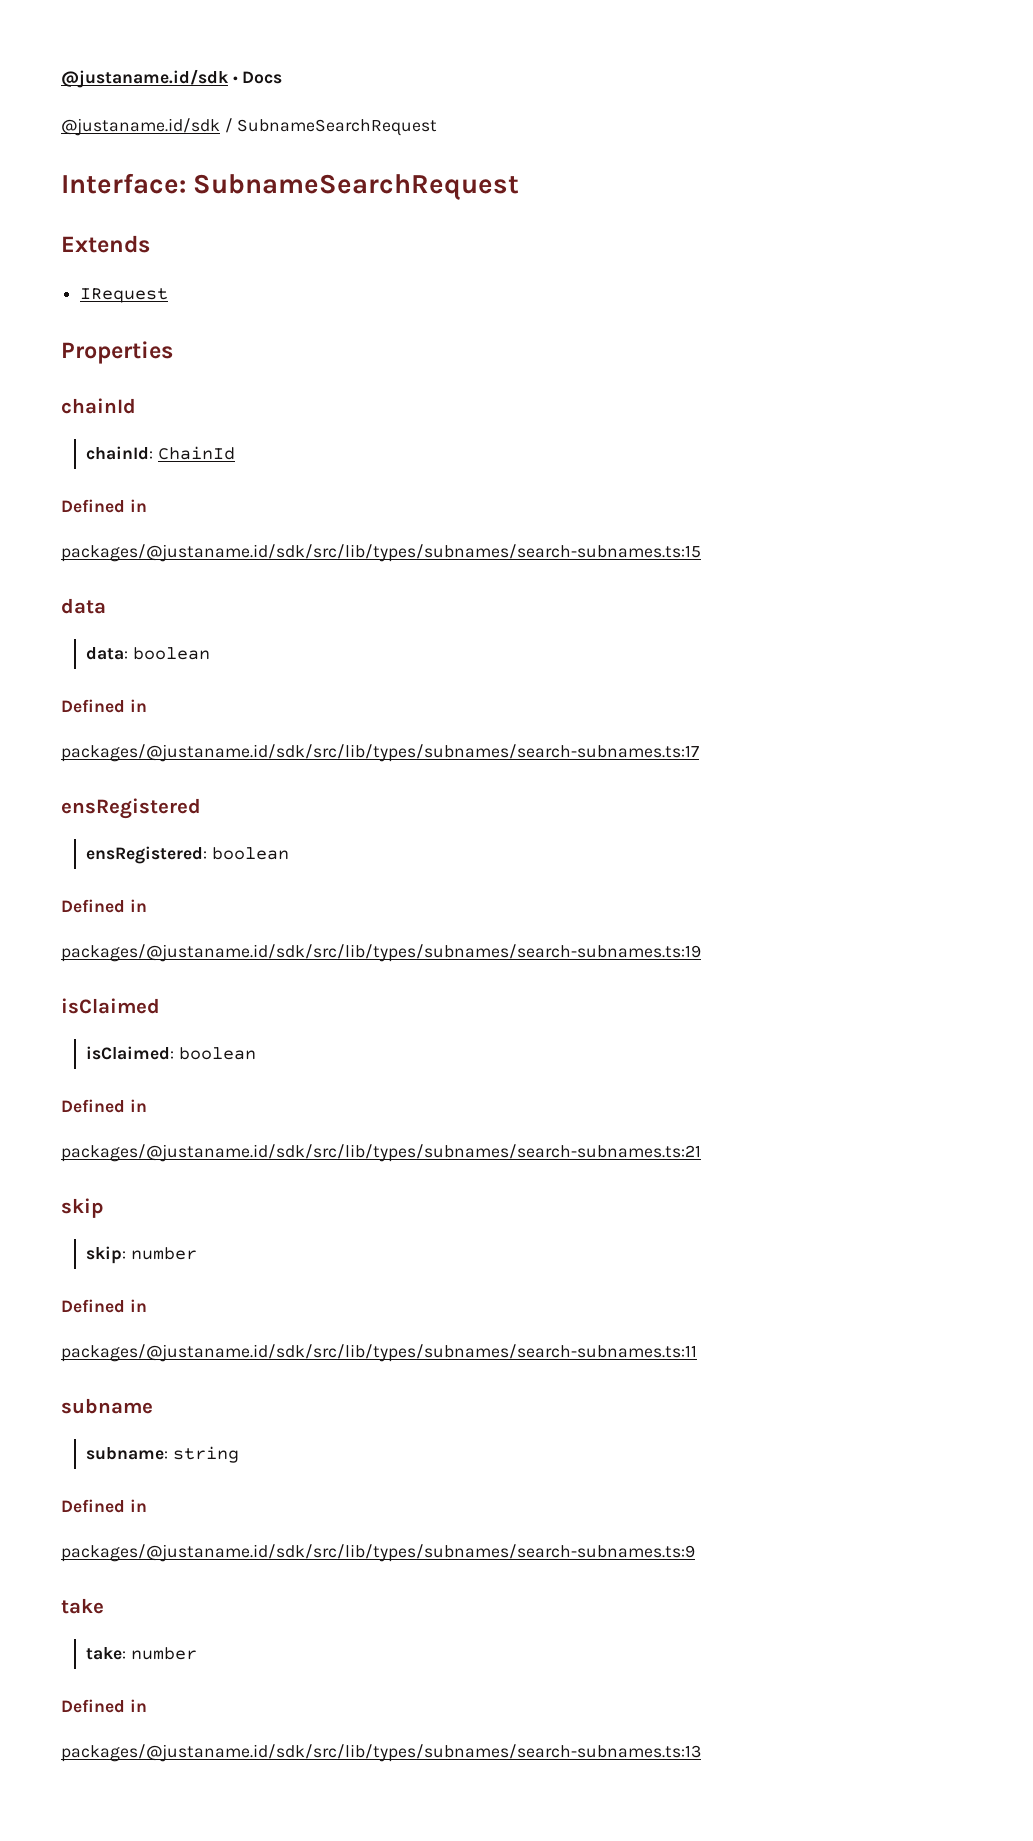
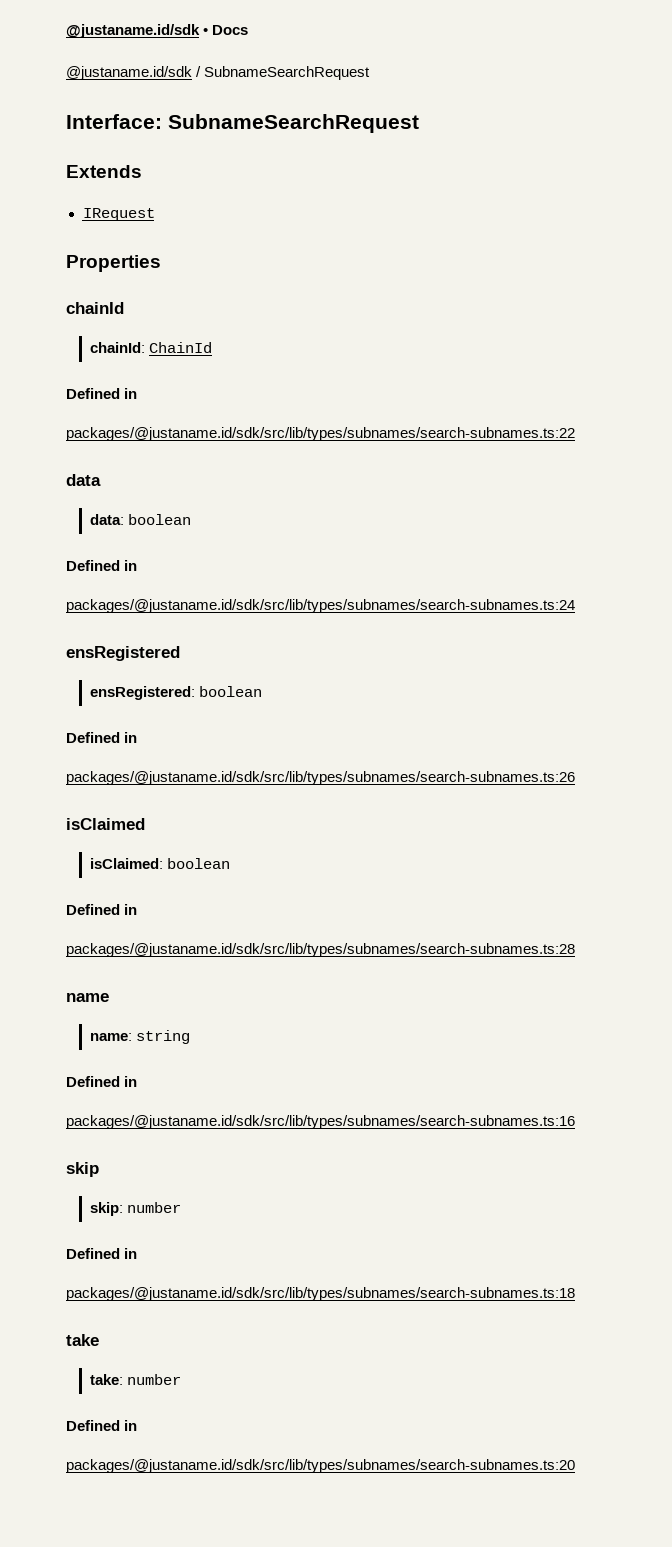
- packages/@justaname.id/sdk/src/lib/types/subnames/search-subnames.ts:15
+ packages/@justaname.id/sdk/src/lib/types/subnames/search-subnames.ts:22
- packages/@justaname.id/sdk/src/lib/types/subnames/search-subnames.ts:17
+ packages/@justaname.id/sdk/src/lib/types/subnames/search-subnames.ts:24
- packages/@justaname.id/sdk/src/lib/types/subnames/search-subnames.ts:19
+ packages/@justaname.id/sdk/src/lib/types/subnames/search-subnames.ts:26
- packages/@justaname.id/sdk/src/lib/types/subnames/search-subnames.ts:21
+ packages/@justaname.id/sdk/src/lib/types/subnames/search-subnames.ts:28
+ name
+ name: string
+ Defined in
+ packages/@justaname.id/sdk/src/lib/types/subnames/search-subnames.ts:16
- packages/@justaname.id/sdk/src/lib/types/subnames/search-subnames.ts:11
- subname
- subname: string
- Defined in
- packages/@justaname.id/sdk/src/lib/types/subnames/search-subnames.ts:9
+ packages/@justaname.id/sdk/src/lib/types/subnames/search-subnames.ts:18
- packages/@justaname.id/sdk/src/lib/types/subnames/search-subnames.ts:13
+ packages/@justaname.id/sdk/src/lib/types/subnames/search-subnames.ts:20

